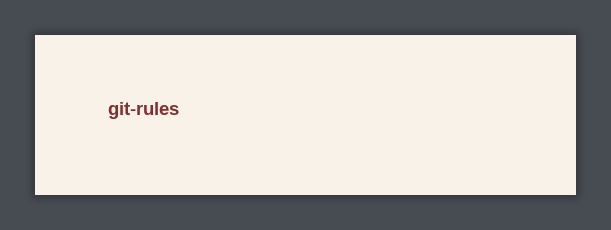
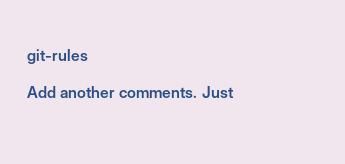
+ Add another comments. Just

